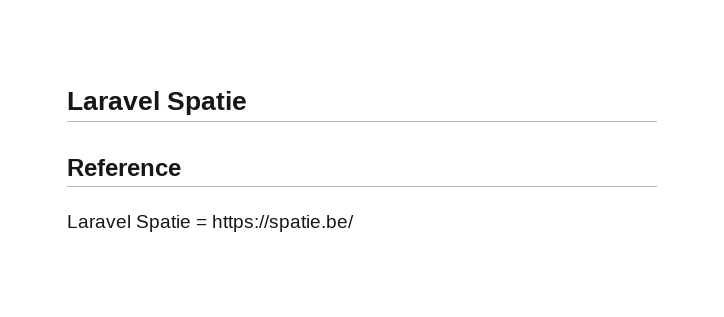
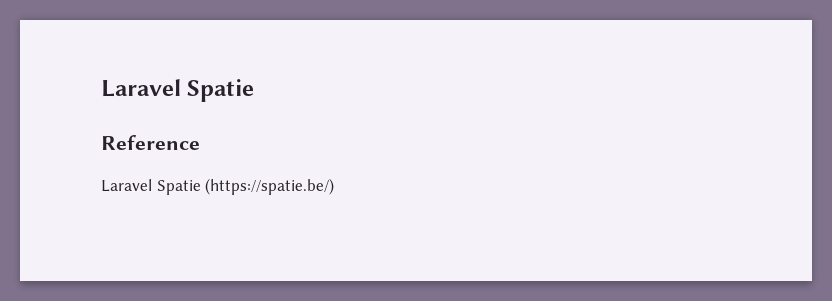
- Laravel Spatie = https://spatie.be/
+ Laravel Spatie (https://spatie.be/)

